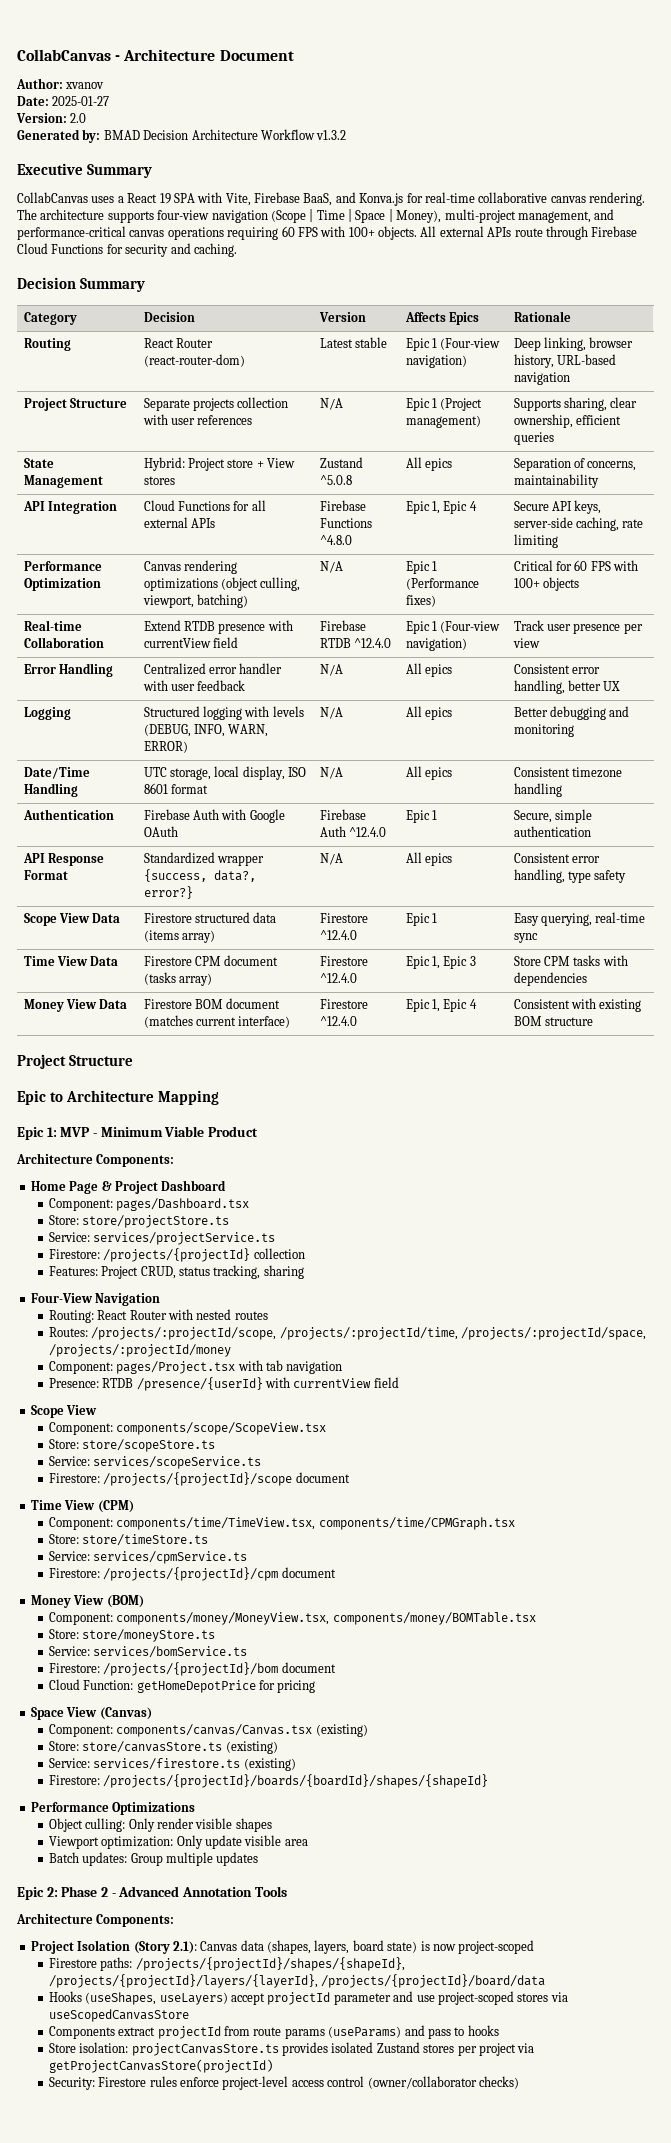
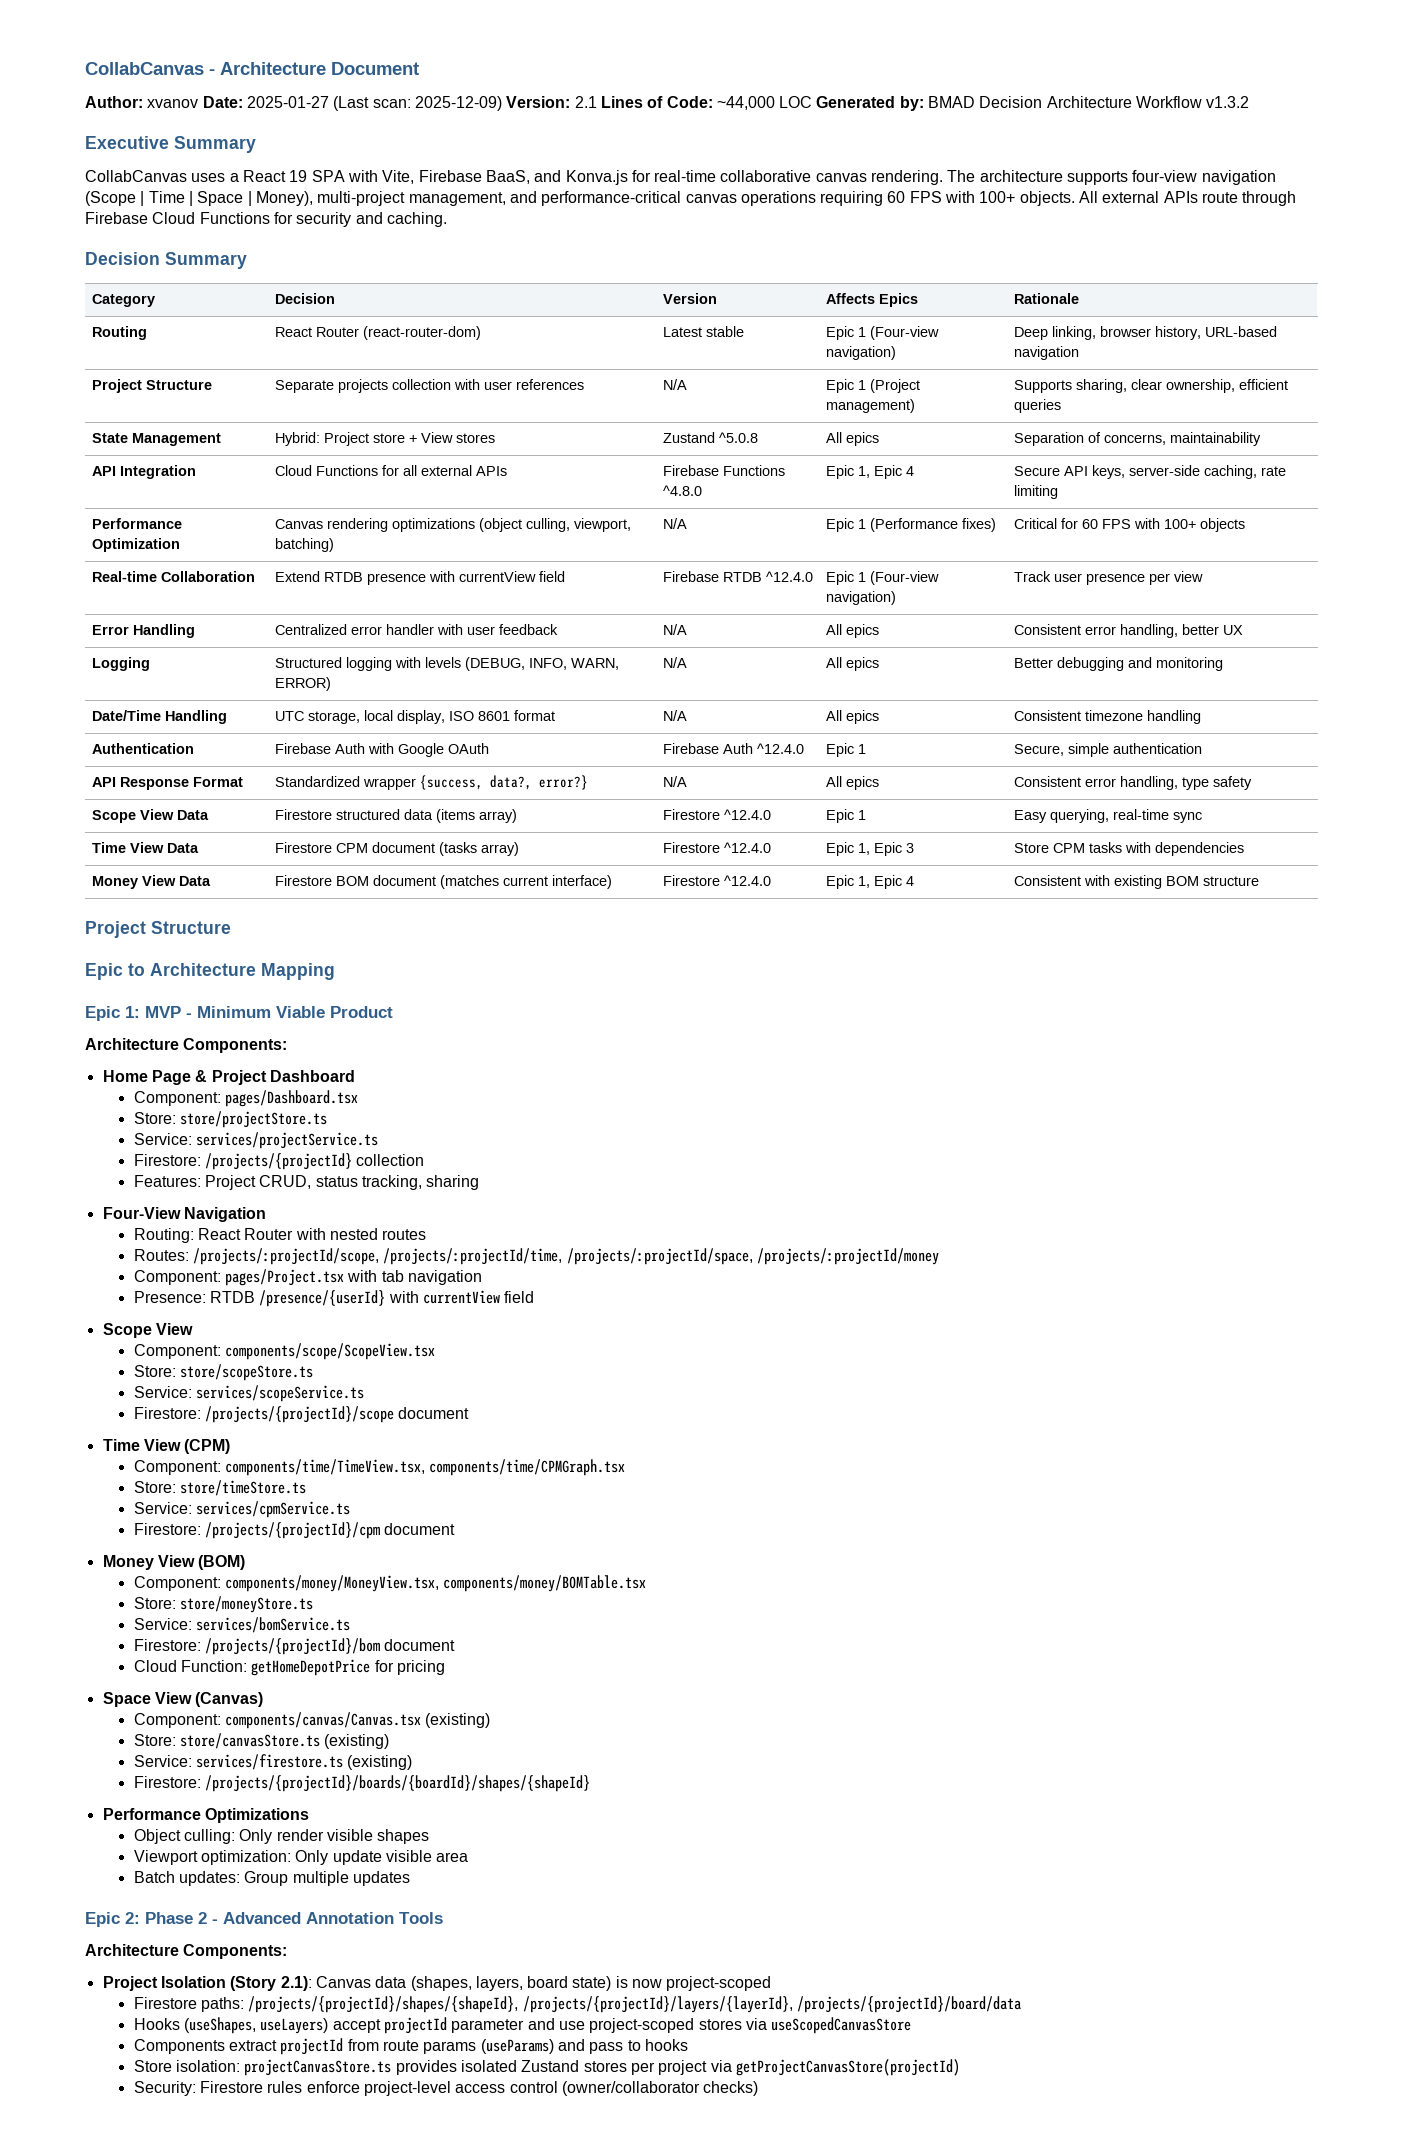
- Author: xvanov
- Date: 2025-01-27
- Version: 2.0
- Generated by: BMAD Decision Architecture Workflow v1.3.2
+ Author: xvanov Date: 2025-01-27 (Last scan: 2025-12-09) Version: 2.1 Lines of Code: ~44,000 LOC Generated by: BMAD Decision Architecture Workflow v1.3.2

